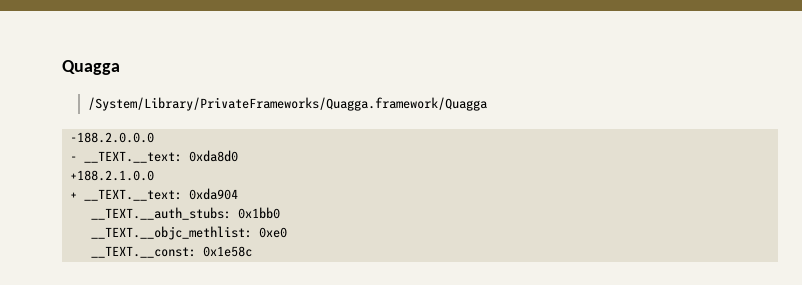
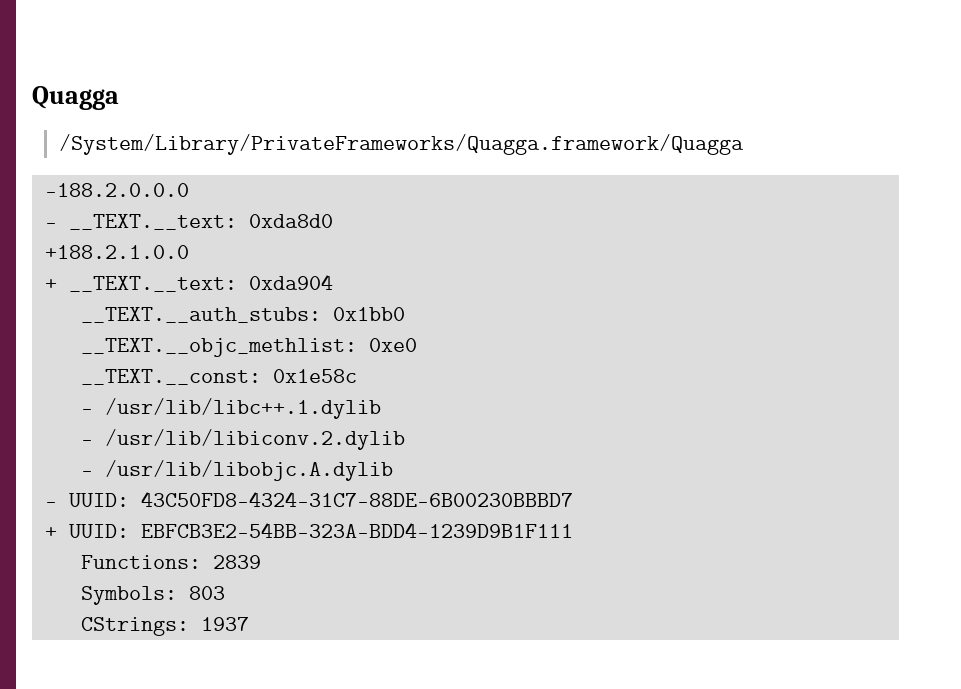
+ - /usr/lib/libc++.1.dylib
+ - /usr/lib/libiconv.2.dylib
+ - /usr/lib/libobjc.A.dylib
+ - UUID: 43C50FD8-4324-31C7-88DE-6B00230BBBD7
+ + UUID: EBFCB3E2-54BB-323A-BDD4-1239D9B1F111
+ Functions: 2839
+ Symbols: 803
+ CStrings: 1937

